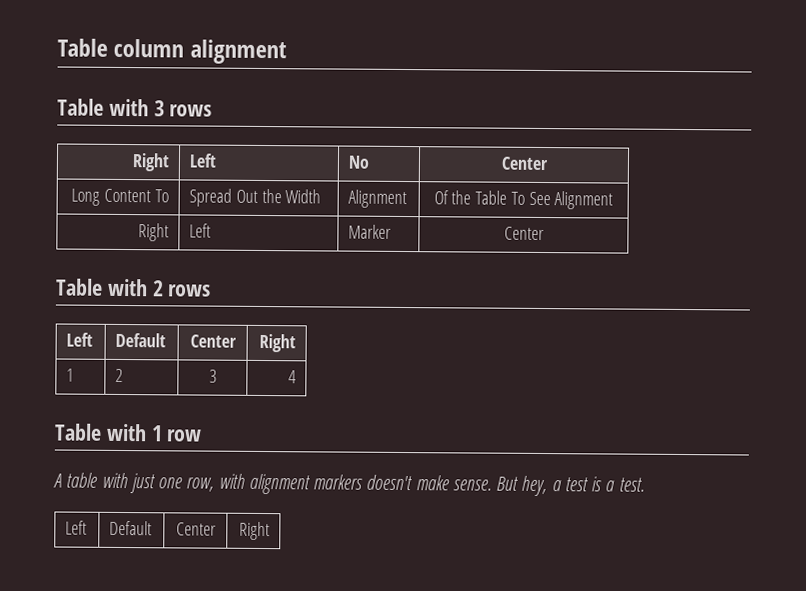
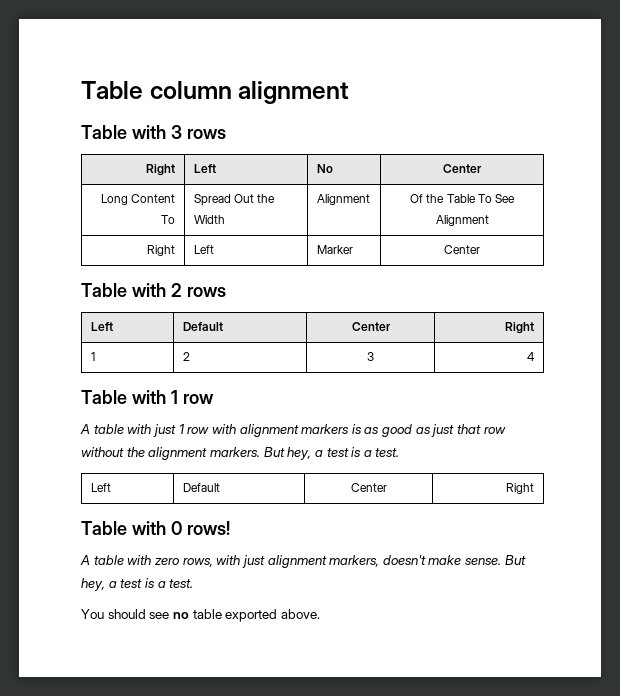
- A table with just one row, with alignment markers doesn't make sense.
+ A table with just 1 row with alignment markers is as good as just that row without the alignment markers.
+ Table with 0 rows!
+ A table with zero rows, with just alignment markers, doesn't make sense. But hey, a test is a test.
+ You should see no table exported above.

